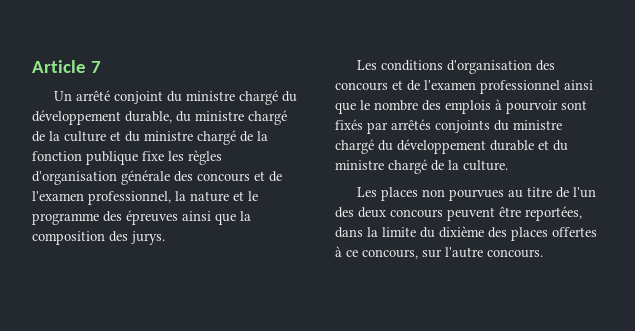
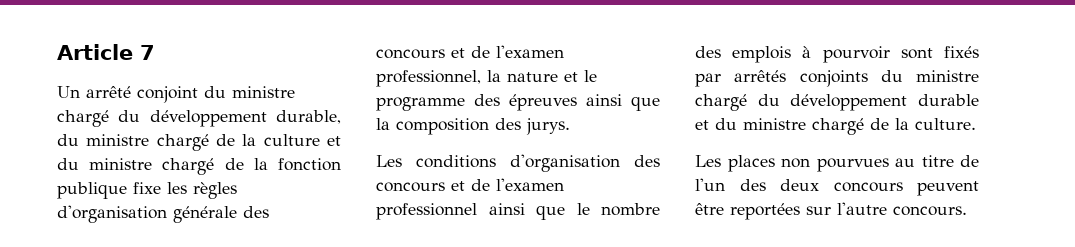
- Les places non pourvues au titre de l'un des deux concours peuvent être reportées, dans la limite du dixième des places offertes à ce concours, sur l'autre concours.
+ Les places non pourvues au titre de l'un des deux concours peuvent être reportées sur l'autre concours.

